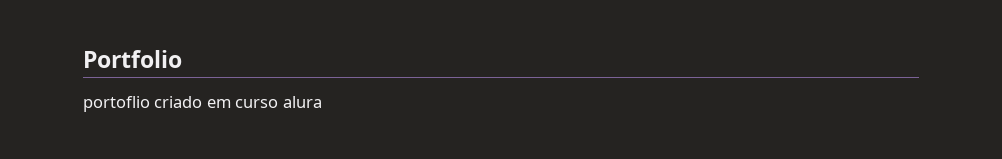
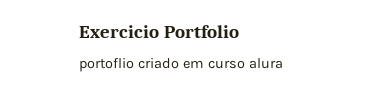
- Portfolio
+ Exercicio Portfolio

